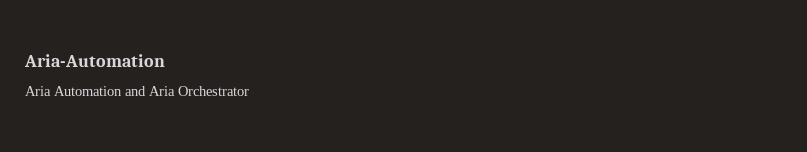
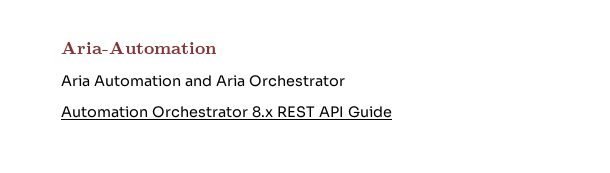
+ Automation Orchestrator 8.x REST API Guide

